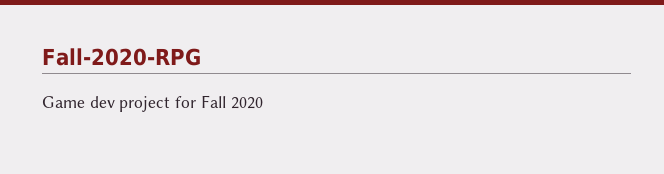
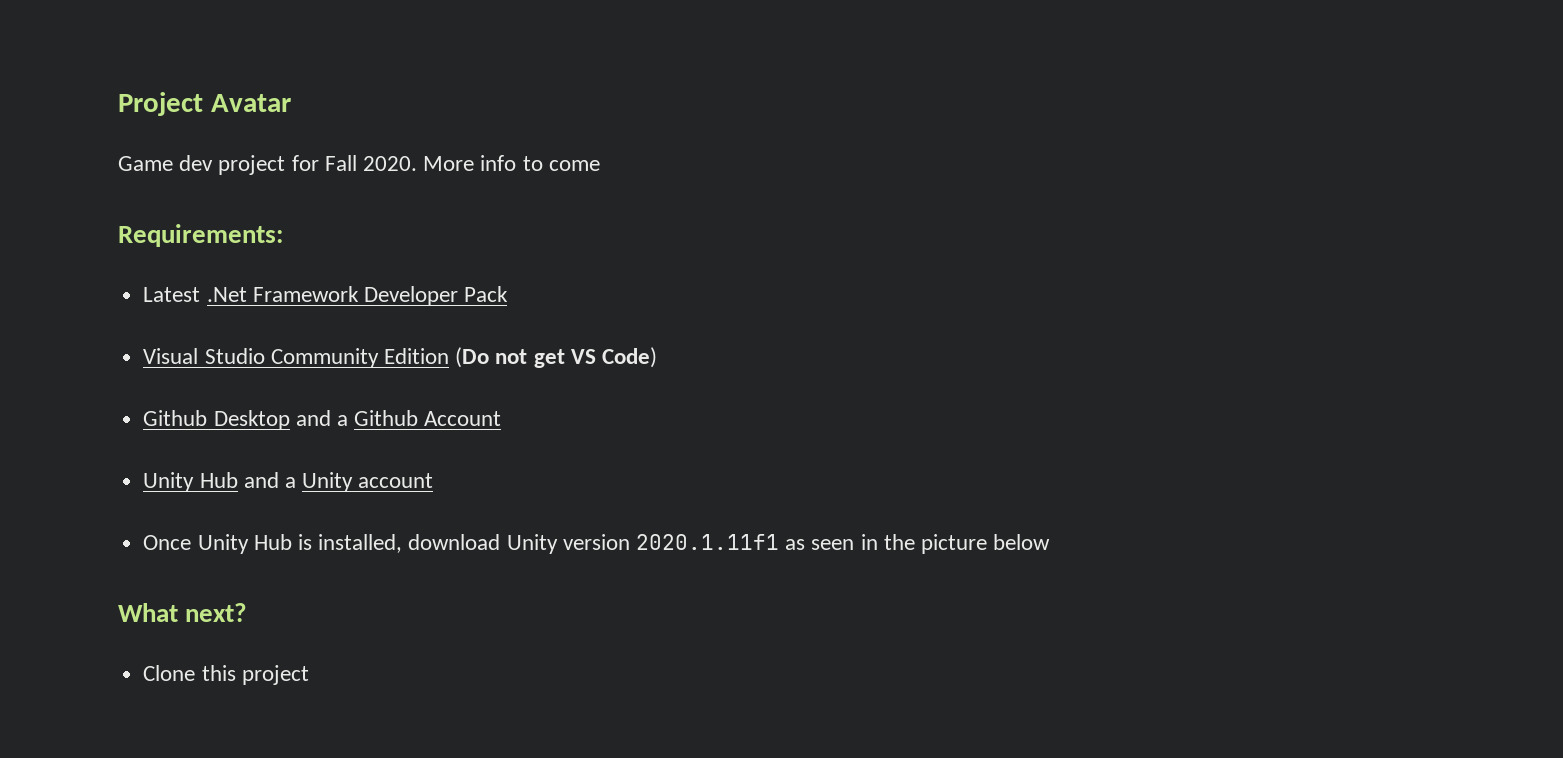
- Fall-2020-RPG
+ Project Avatar
- Game dev project for Fall 2020
+ Game dev project for Fall 2020. More info to come
+ Requirements:
+ Latest .Net Framework Developer Pack
+ Visual Studio Community Edition (Do not get VS Code)
+ Github Desktop and a Github Account
+ Unity Hub and a Unity account
+ Once Unity Hub is installed, download Unity version 2020.1.11f1 as seen in the picture below
+ What next?
+ Clone this project

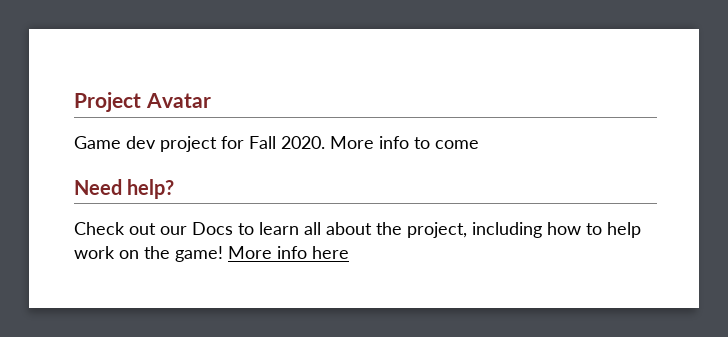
- Requirements:
- Latest .Net Framework Developer Pack
- Visual Studio Community Edition (Do not get VS Code)
- Github Desktop and a Github Account
- Unity Hub and a Unity account
- Once Unity Hub is installed, download Unity version 2020.1.11f1 as seen in the picture below
- What next?
- Clone this project
+ Need help?
+ Check out our Docs to learn all about the project, including how to help work on the game! More info here

